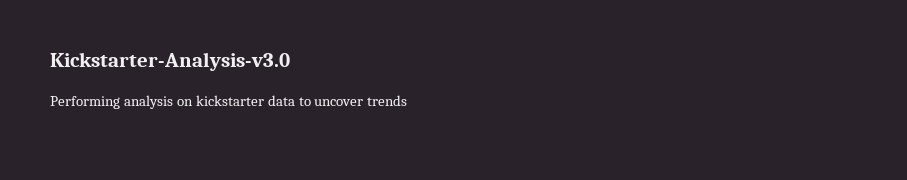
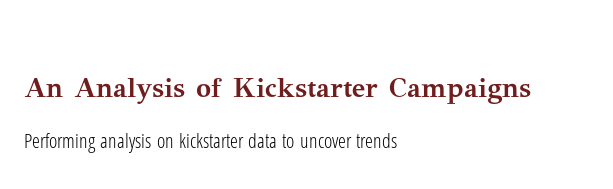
- Kickstarter-Analysis-v3.0
+ An Analysis of Kickstarter Campaigns

